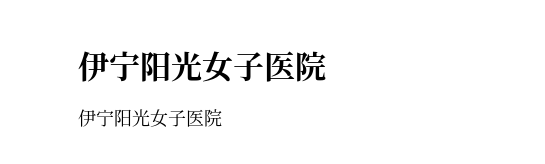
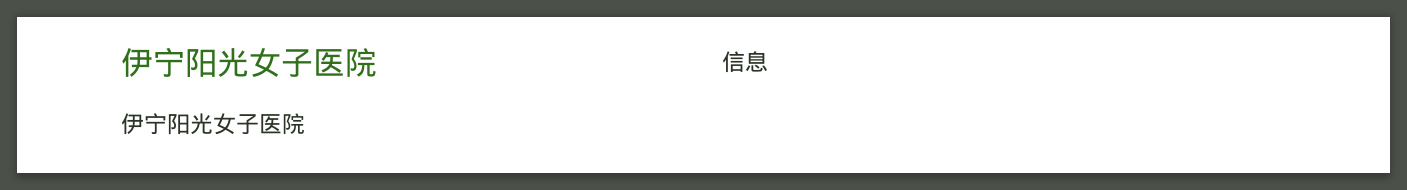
+ 信息

